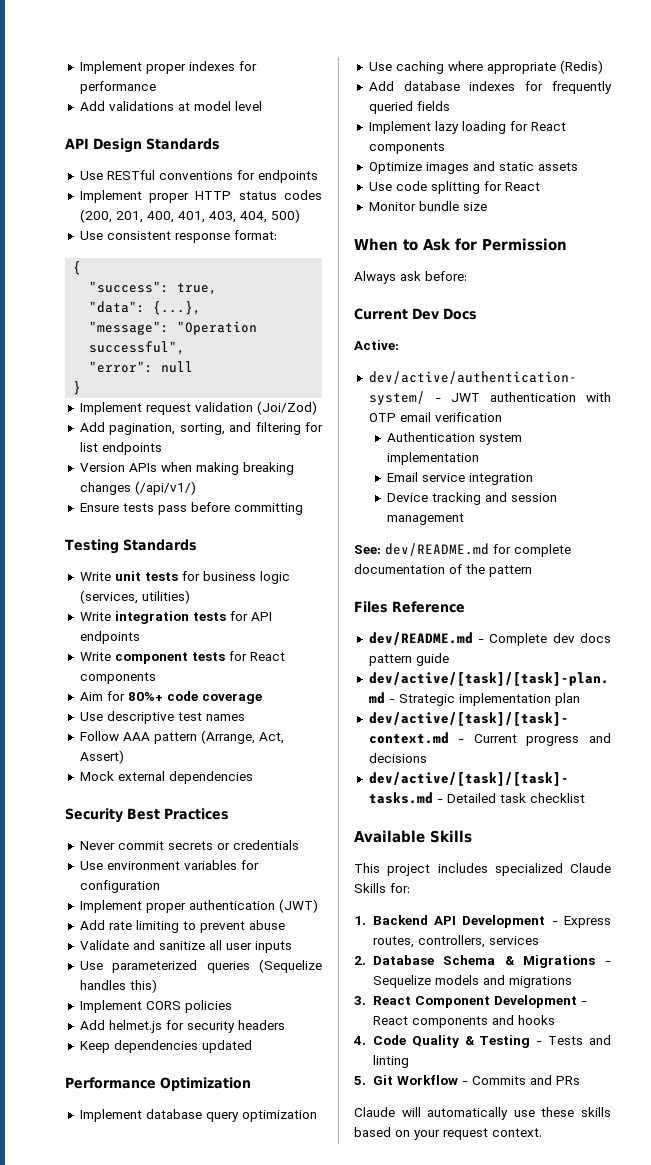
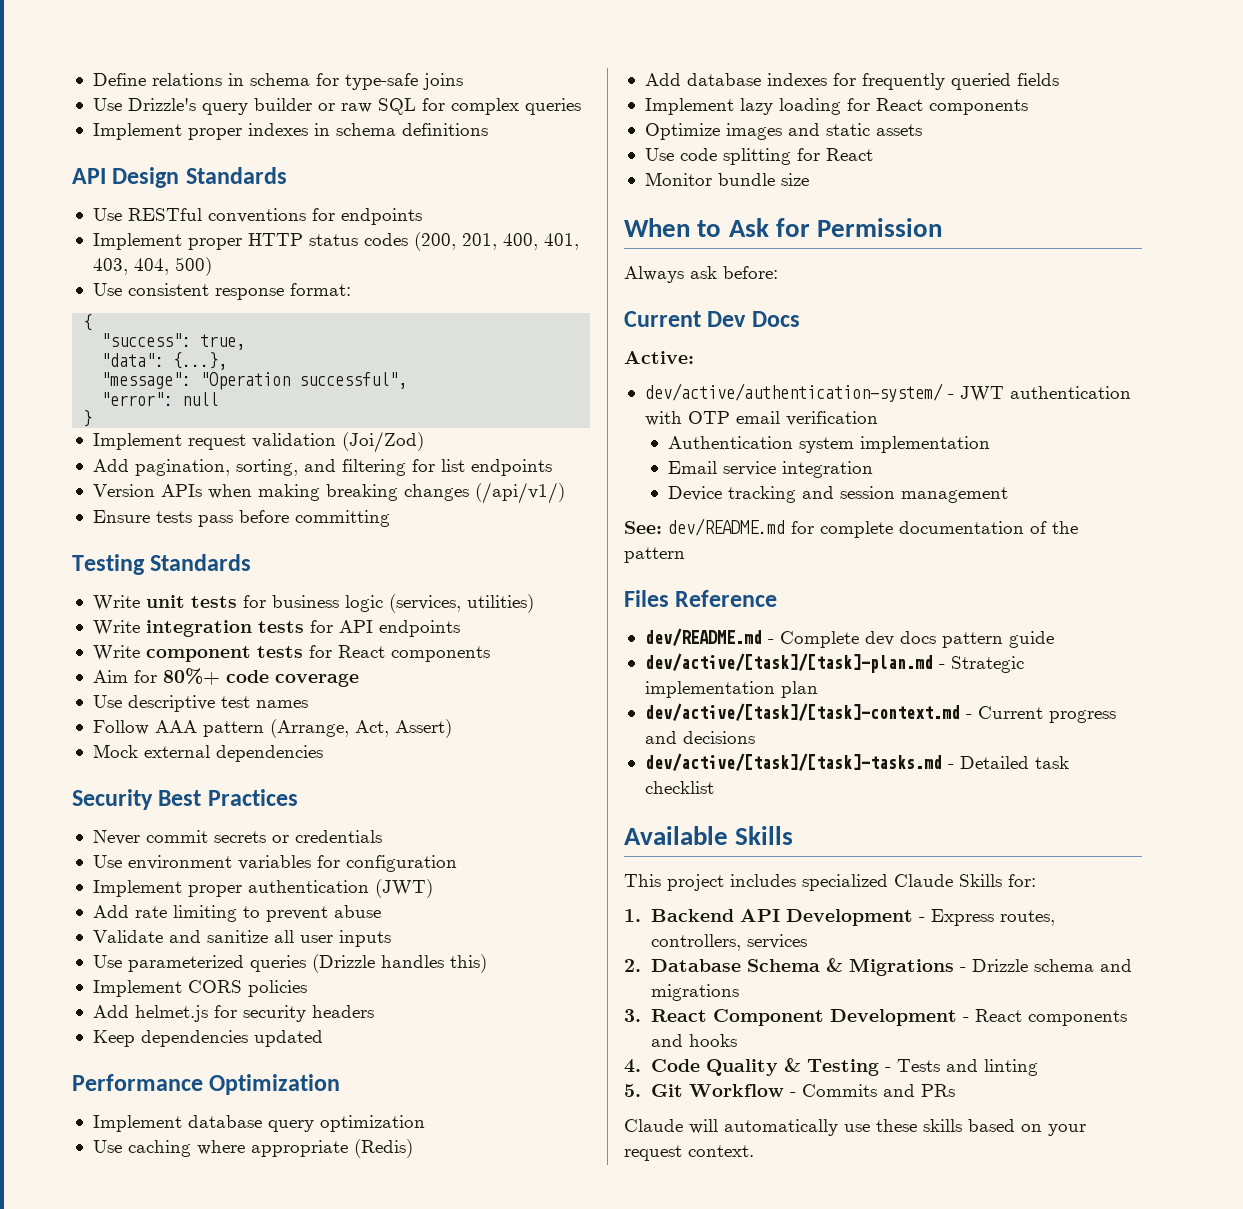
- Implement proper indexes for performance
- Add validations at model level
+ Define relations in schema for type-safe joins
+ Use Drizzle's query builder or raw SQL for complex queries
+ Implement proper indexes in schema definitions
- Use parameterized queries (Sequelize handles this)
+ Use parameterized queries (Drizzle handles this)
- 2. Database Schema & Migrations - Sequelize models and migrations
+ 2. Database Schema & Migrations - Drizzle schema and migrations

